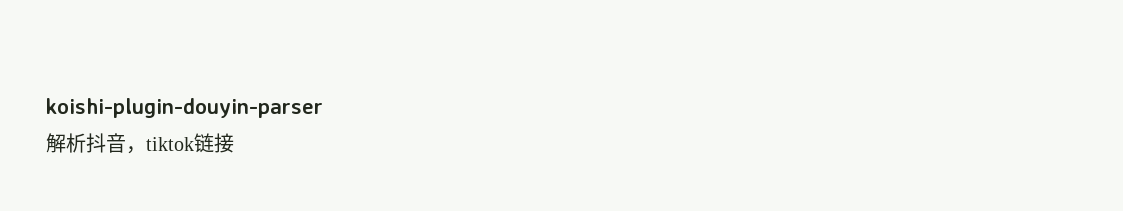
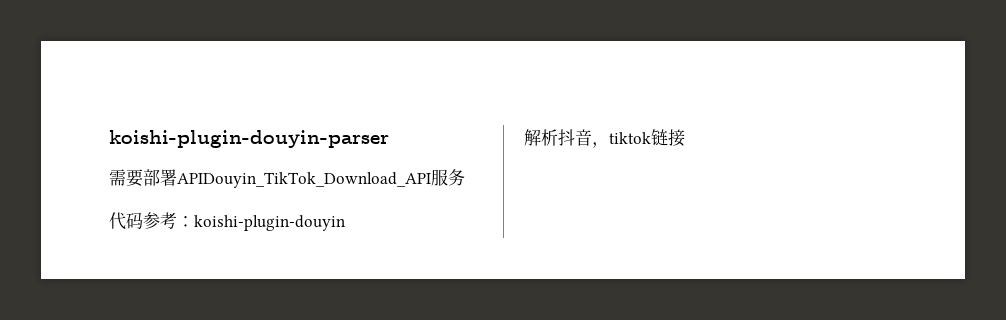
+ 需要部署APIDouyin_TikTok_Download_API服务
+ 代码参考：koishi-plugin-douyin

